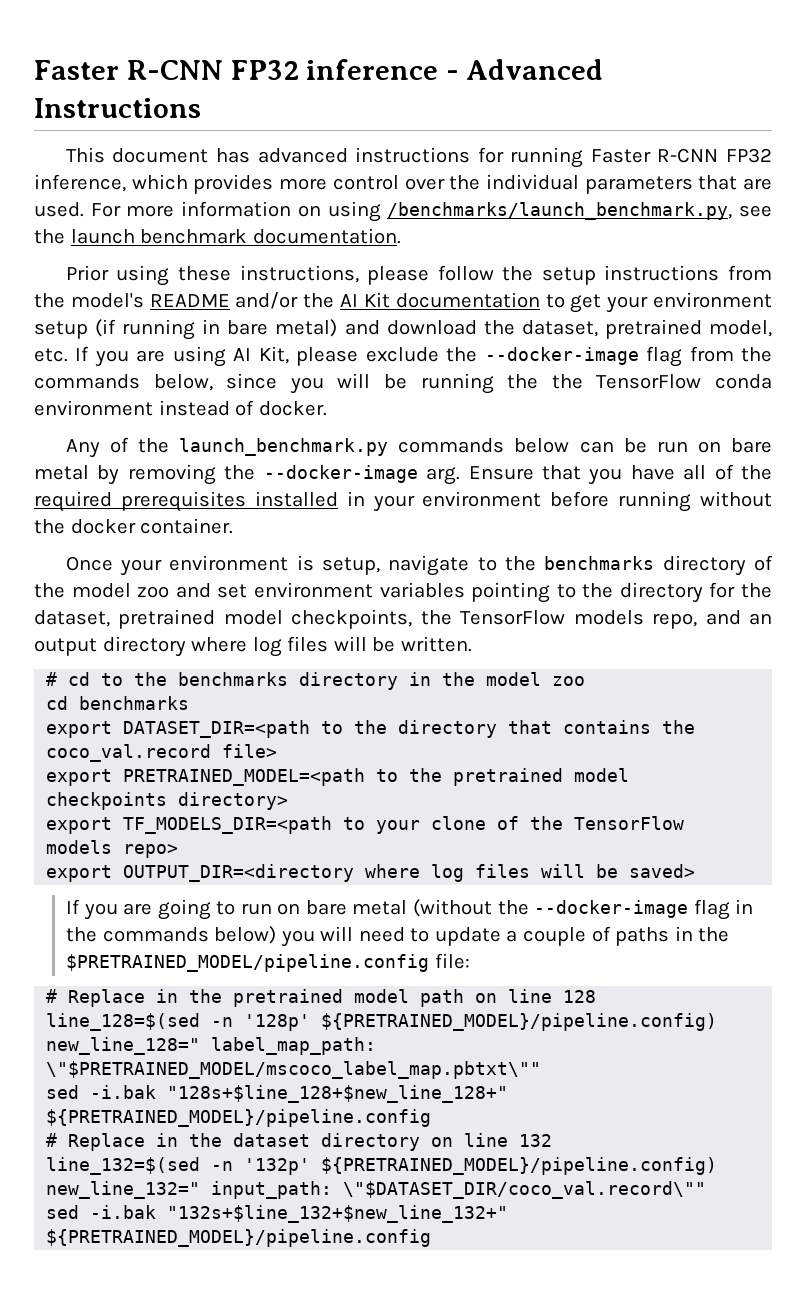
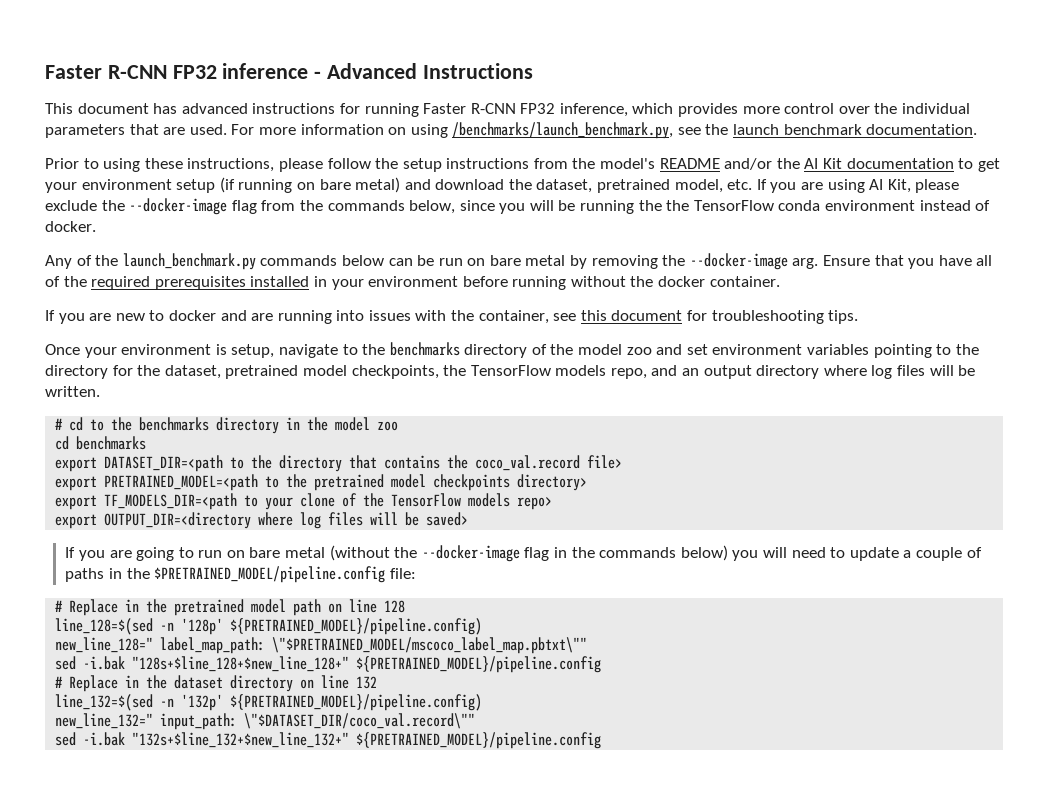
- Prior using these instructions, please follow the setup instructions from the model's README and/or the AI Kit documentation to get your environment setup (if running in bare metal) and download the dataset, pretrained model, etc. If you are using AI Kit, please exclude the --docker-image flag from the commands below, since you will be running the the TensorFlow conda environment instead of docker.
+ Prior to using these instructions, please follow the setup instructions from the model's README and/or the AI Kit documentation to get your environment setup (if running on bare metal) and download the dataset, pretrained model, etc. If you are using AI Kit, please exclude the --docker-image flag from the commands below, since you will be running the the TensorFlow conda environment instead of docker.
+ If you are new to docker and are running into issues with the container, see this document for troubleshooting tips.

